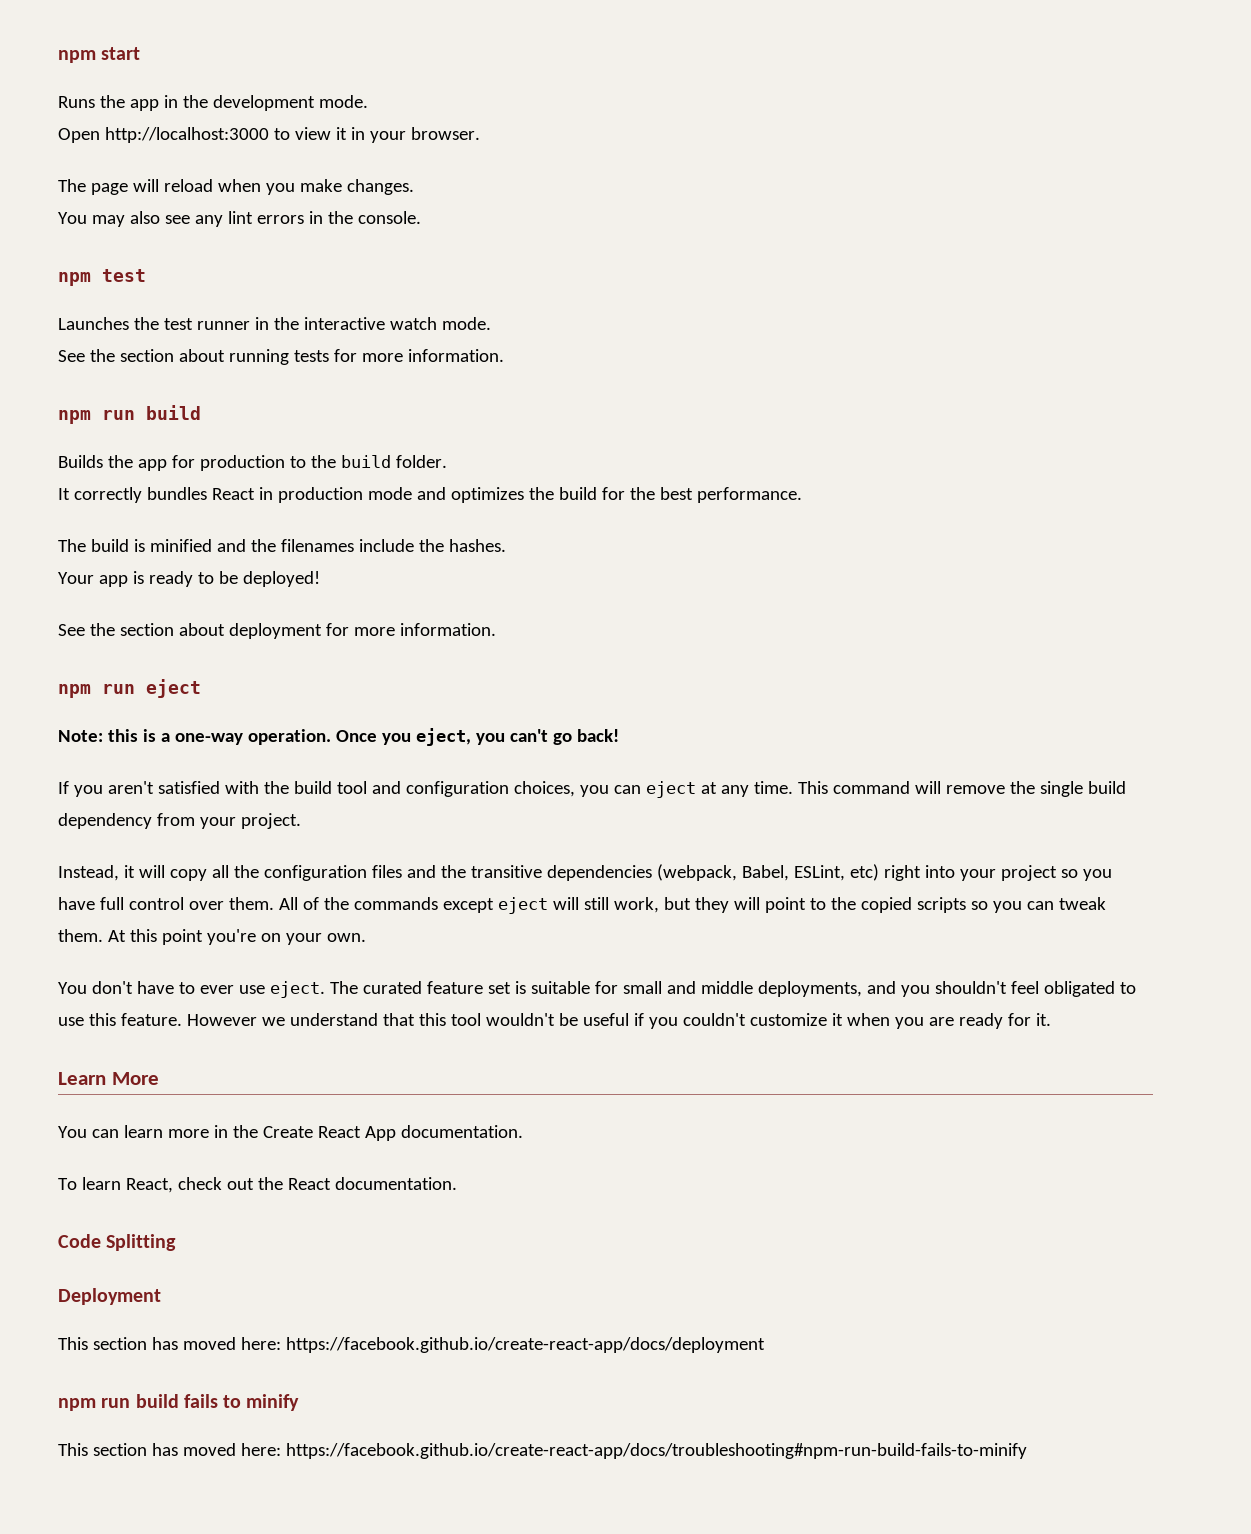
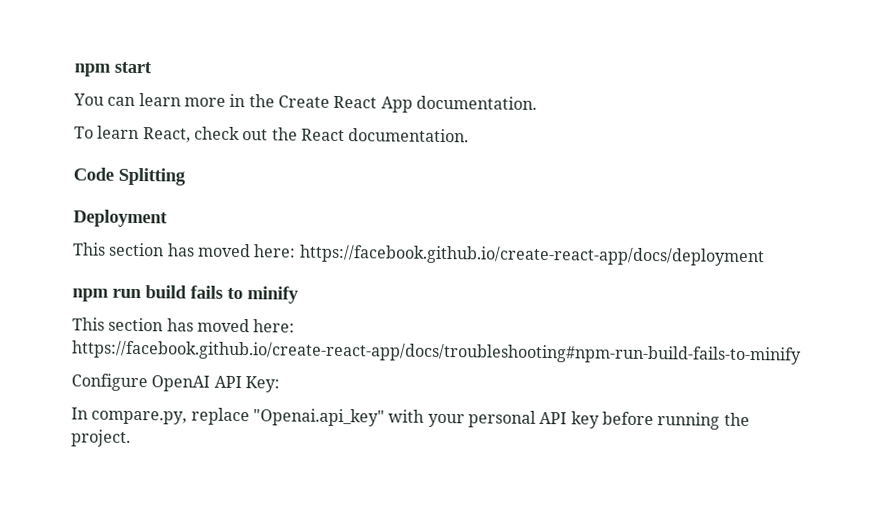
- Runs the app in the development mode.
- Open http://localhost:3000 to view it in your browser.
- The page will reload when you make changes.
- You may also see any lint errors in the console.
- npm test
- Launches the test runner in the interactive watch mode.
- See the section about running tests for more information.
- npm run build
- Builds the app for production to the build folder.
- It correctly bundles React in production mode and optimizes the build for the best performance.
- The build is minified and the filenames include the hashes.
- Your app is ready to be deployed!
- See the section about deployment for more information.
- npm run eject
- Note: this is a one-way operation. Once you eject, you can't go back!
- If you aren't satisfied with the build tool and configuration choices, you can eject at any time. This command will remove the single build dependency from your project.
- Instead, it will copy all the configuration files and the transitive dependencies (webpack, Babel, ESLint, etc) right into your project so you have full control over them. All of the commands except eject will still work, but they will point to the copied scripts so you can tweak them. At this point you're on your own.
- You don't have to ever use eject. The curated feature set is suitable for small and middle deployments, and you shouldn't feel obligated to use this feature. However we understand that this tool wouldn't be useful if you couldn't customize it when you are ready for it.
- Learn More
+ Configure OpenAI API Key:
+ In compare.py, replace "Openai.api_key" with your personal API key before running the project.

